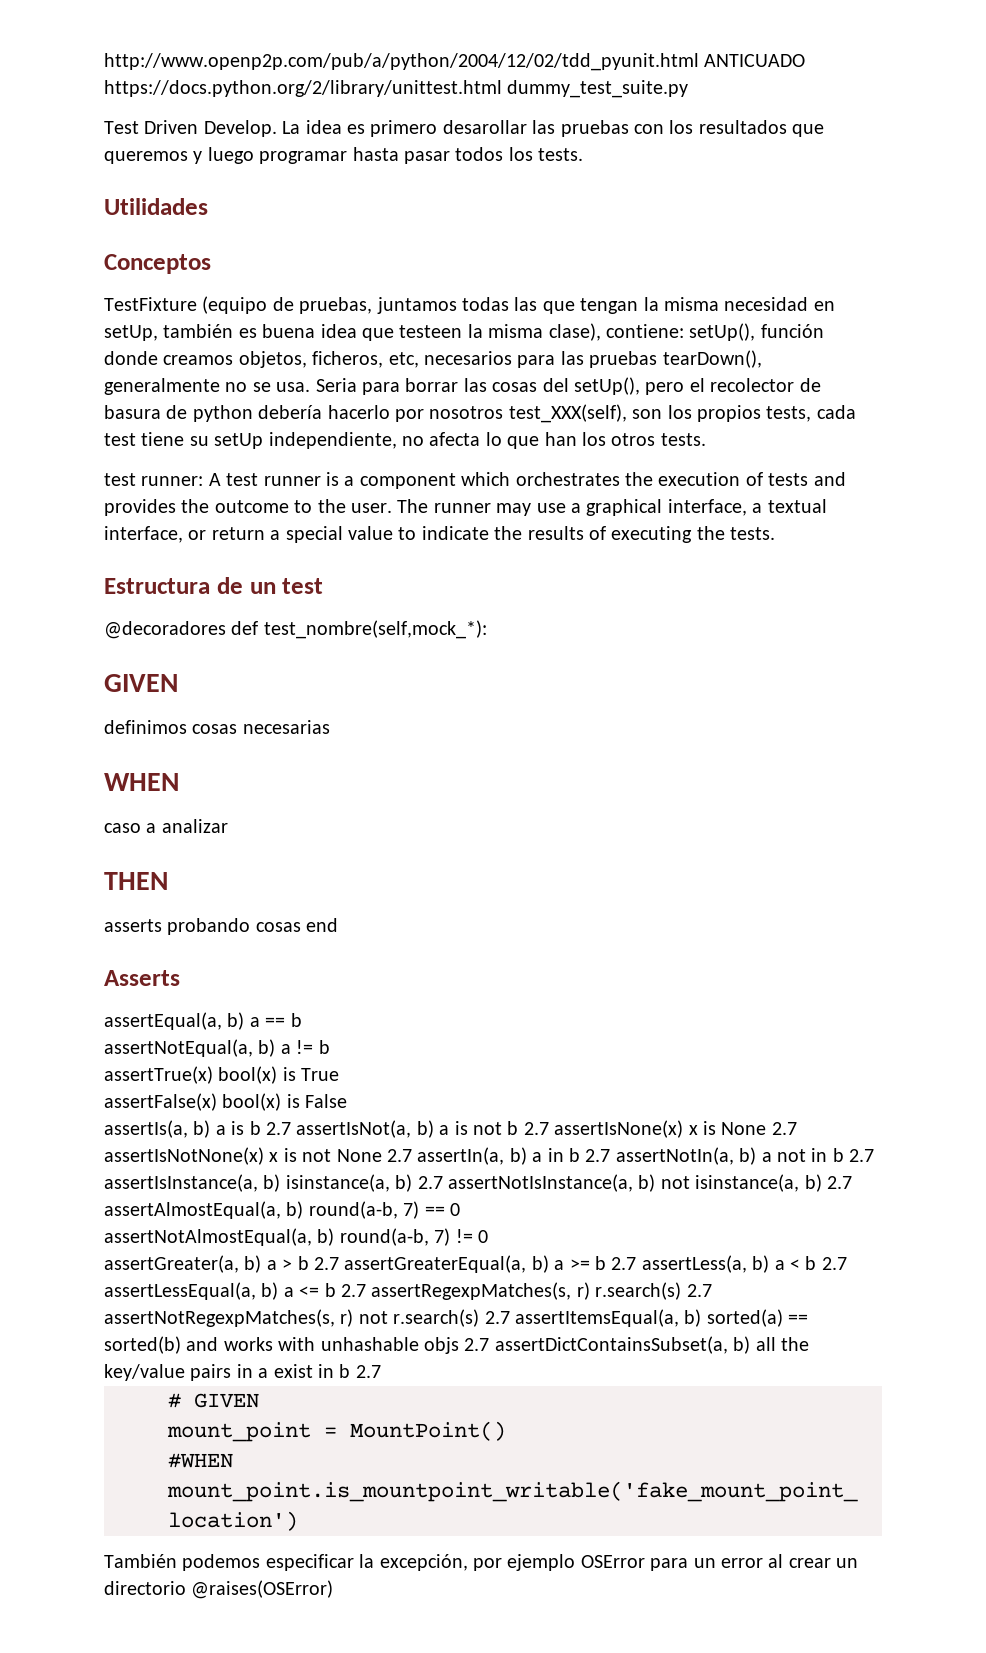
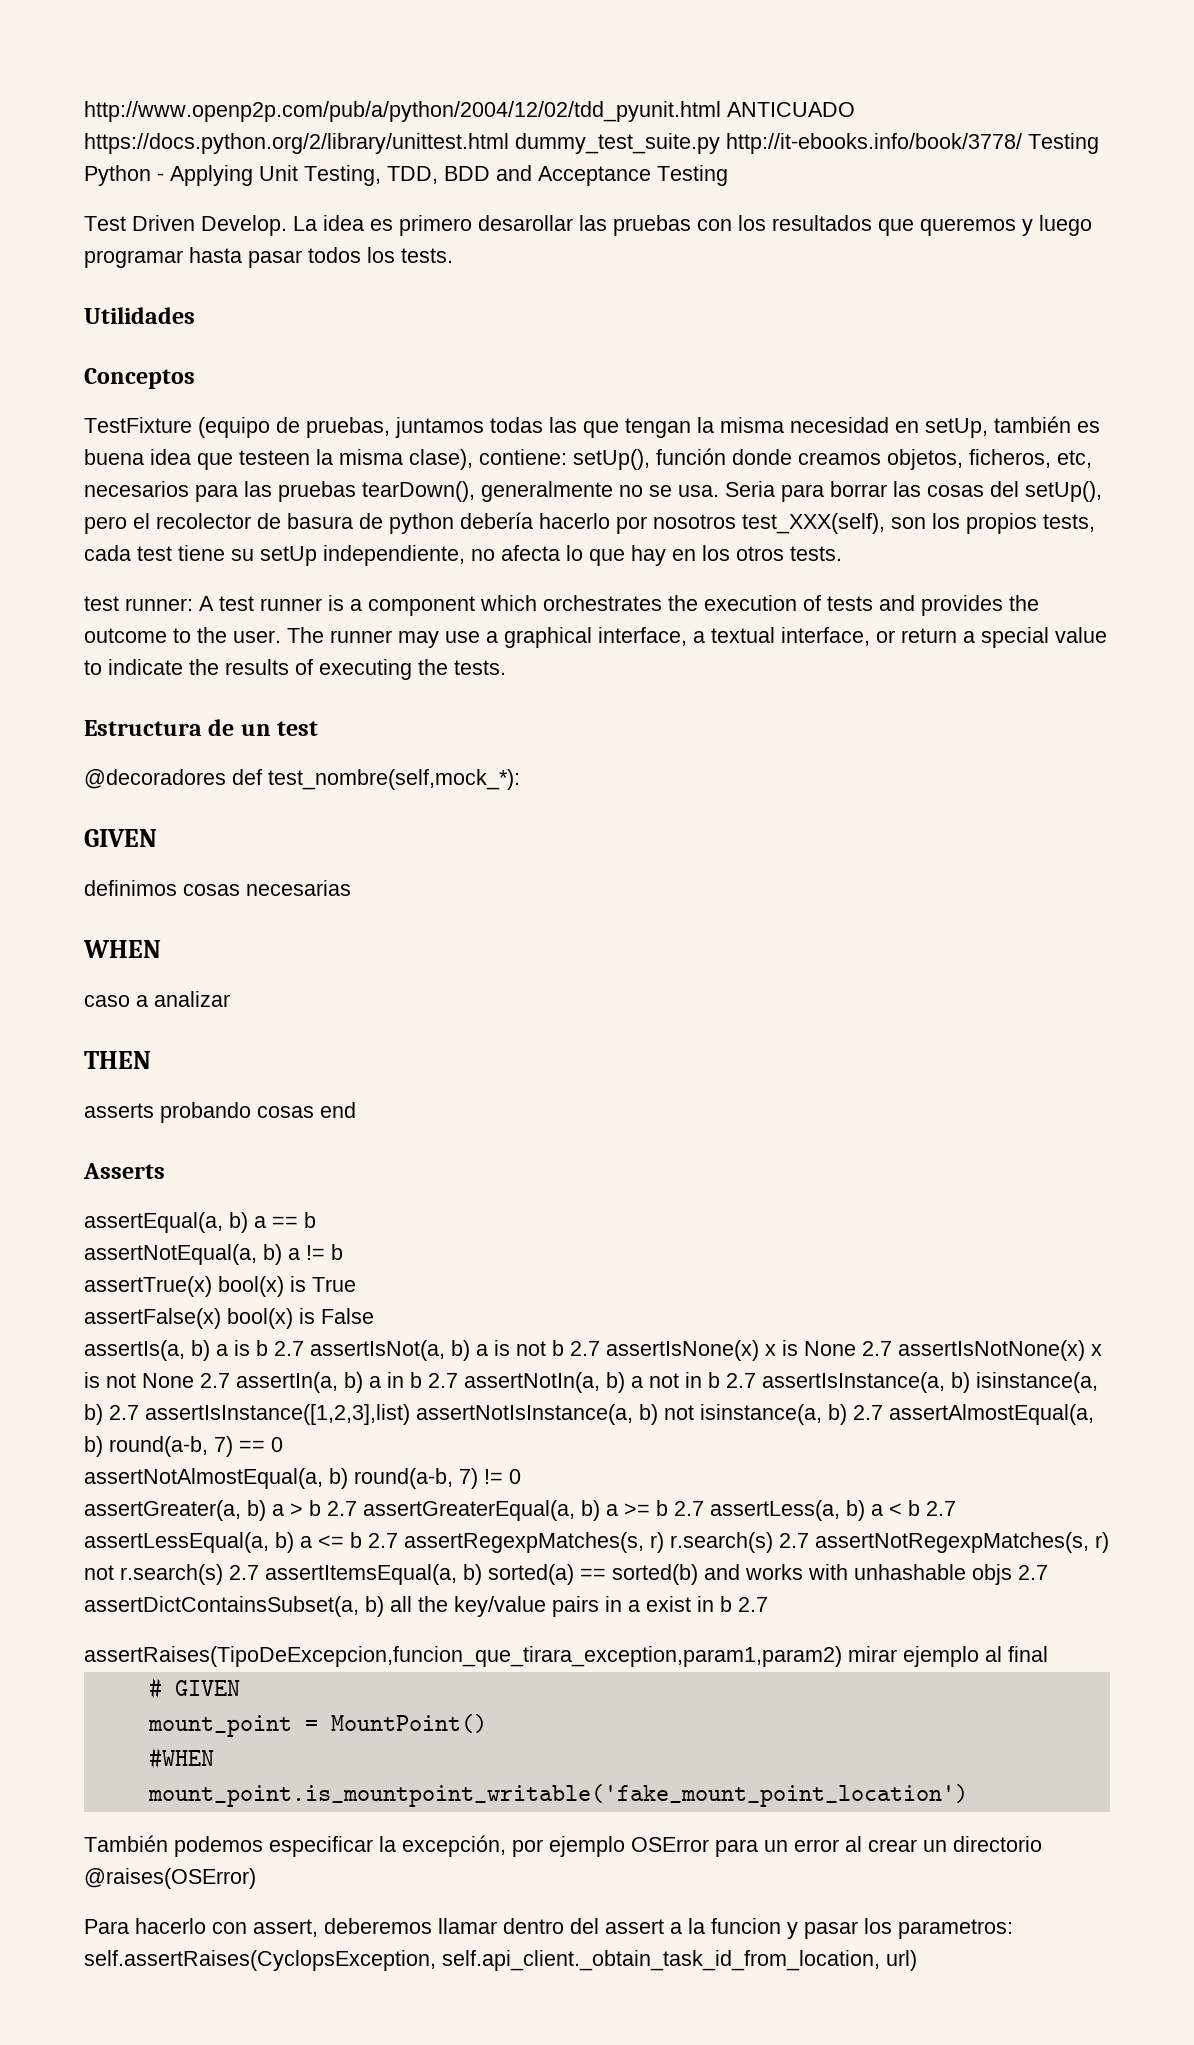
- http://www.openp2p.com/pub/a/python/2004/12/02/tdd_pyunit.html ANTICUADO https://docs.python.org/2/library/unittest.html dummy_test_suite.py
+ http://www.openp2p.com/pub/a/python/2004/12/02/tdd_pyunit.html ANTICUADO https://docs.python.org/2/library/unittest.html dummy_test_suite.py http://it-ebooks.info/book/3778/ Testing Python - Applying Unit Testing, TDD, BDD and Acceptance Testing
- Seria para borrar las cosas del setUp(), pero el recolector de basura de python debería hacerlo por nosotros test_XXX(self), son los propios tests, cada test tiene su setUp independiente, no afecta lo que han los otros tests.
+ Seria para borrar las cosas del setUp(), pero el recolector de basura de python debería hacerlo por nosotros test_XXX(self), son los propios tests, cada test tiene su setUp independiente, no afecta lo que hay en los otros tests.
- assertIs(a, b) a is b 2.7 assertIsNot(a, b) a is not b 2.7 assertIsNone(x) x is None 2.7 assertIsNotNone(x) x is not None 2.7 assertIn(a, b) a in b 2.7 assertNotIn(a, b) a not in b 2.7 assertIsInstance(a, b) isinstance(a, b) 2.7 assertNotIsInstance(a, b) not isinstance(a, b) 2.7 assertAlmostEqual(a, b) round(a-b, 7) == 0
+ assertIs(a, b) a is b 2.7 assertIsNot(a, b) a is not b 2.7 assertIsNone(x) x is None 2.7 assertIsNotNone(x) x is not None 2.7 assertIn(a, b) a in b 2.7 assertNotIn(a, b) a not in b 2.7 assertIsInstance(a, b) isinstance(a, b) 2.7 assertIsInstance([1,2,3],list) assertNotIsInstance(a, b) not isinstance(a, b) 2.7 assertAlmostEqual(a, b) round(a-b, 7) == 0
+ assertRaises(TipoDeExcepcion,funcion_que_tirara_exception,param1,param2) mirar ejemplo al final
+ Para hacerlo con assert, deberemos llamar dentro del assert a la funcion y pasar los parametros: self.assertRaises(CyclopsException, self.api_client._obtain_task_id_from_location, url)

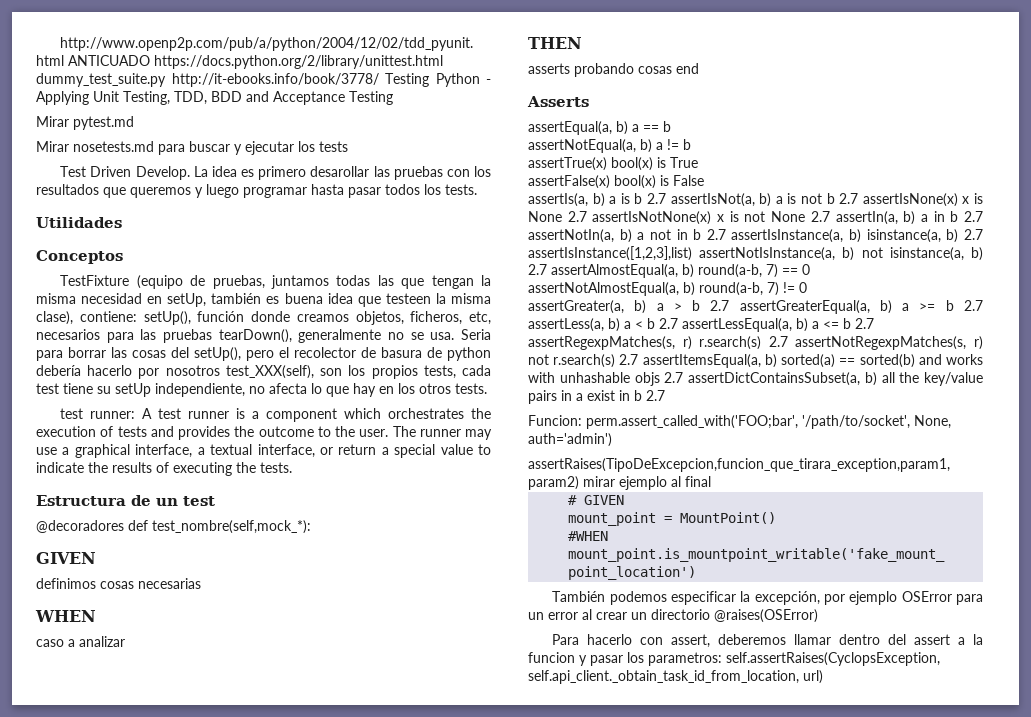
+ Mirar pytest.md
+ Mirar nosetests.md para buscar y ejecutar los tests
+ Funcion: perm.assert_called_with('FOO;bar', '/path/to/socket', None, auth='admin')

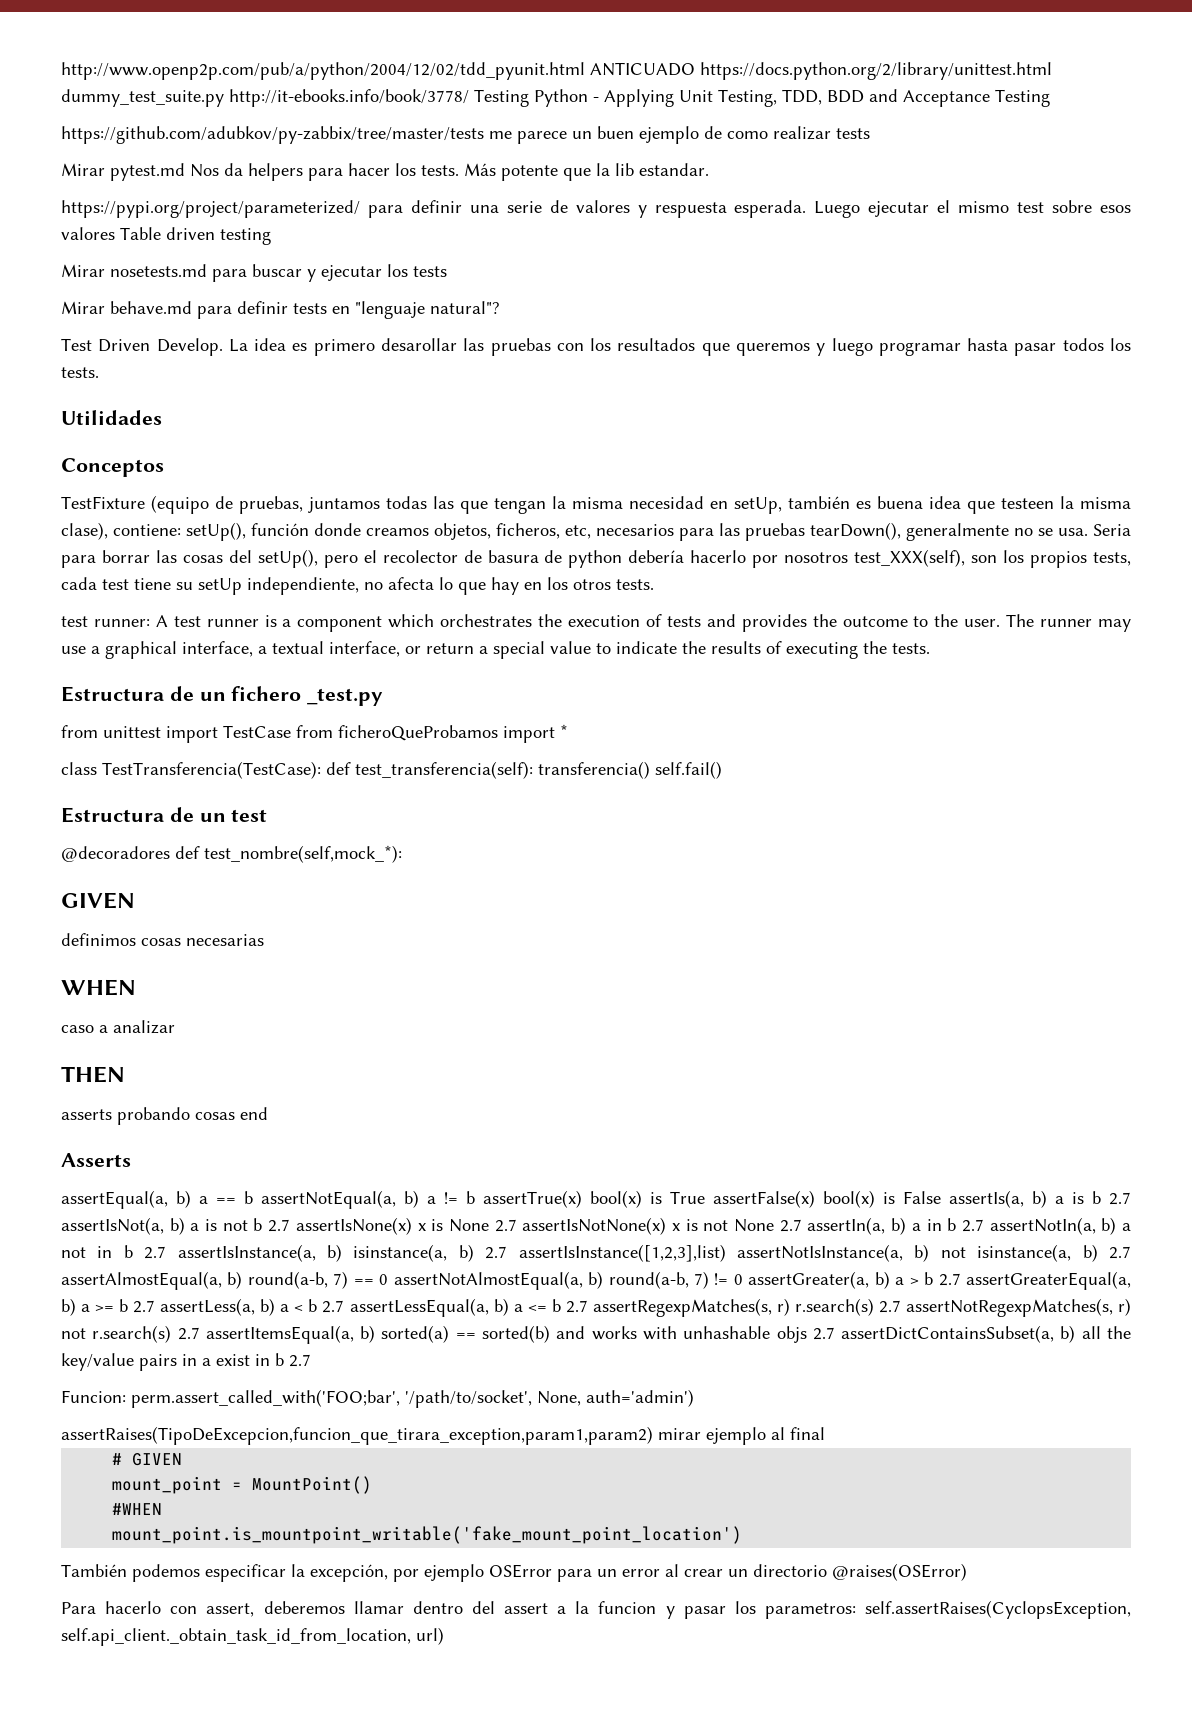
- Mirar pytest.md
+ https://github.com/adubkov/py-zabbix/tree/master/tests me parece un buen ejemplo de como realizar tests
+ Mirar pytest.md Nos da helpers para hacer los tests. Más potente que la lib estandar.
+ https://pypi.org/project/parameterized/ para definir una serie de valores y respuesta esperada. Luego ejecutar el mismo test sobre esos valores Table driven testing
+ Mirar behave.md para definir tests en "lenguaje natural"?
+ Estructura de un fichero _test.py
+ from unittest import TestCase from ficheroQueProbamos import *
+ class TestTransferencia(TestCase): def test_transferencia(self): transferencia() self.fail()
- assertEqual(a, b) a == b
- assertNotEqual(a, b) a != b
- assertTrue(x) bool(x) is True
- assertFalse(x) bool(x) is False
- assertIs(a, b) a is b 2.7 assertIsNot(a, b) a is not b 2.7 assertIsNone(x) x is None 2.7 assertIsNotNone(x) x is not None 2.7 assertIn(a, b) a in b 2.7 assertNotIn(a, b) a not in b 2.7 assertIsInstance(a, b) isinstance(a, b) 2.7 assertIsInstance([1,2,3],list) assertNotIsInstance(a, b) not isinstance(a, b) 2.7 assertAlmostEqual(a, b) round(a-b, 7) == 0
- assertNotAlmostEqual(a, b) round(a-b, 7) != 0
- assertGreater(a, b) a > b 2.7 assertGreaterEqual(a, b) a >= b 2.7 assertLess(a, b) a < b 2.7 assertLessEqual(a, b) a <= b 2.7 assertRegexpMatches(s, r) r.search(s) 2.7 assertNotRegexpMatches(s, r) not r.search(s) 2.7 assertItemsEqual(a, b) sorted(a) == sorted(b) and works with unhashable objs 2.7 assertDictContainsSubset(a, b) all the key/value pairs in a exist in b 2.7
+ assertEqual(a, b) a == b assertNotEqual(a, b) a != b assertTrue(x) bool(x) is True assertFalse(x) bool(x) is False assertIs(a, b) a is b 2.7 assertIsNot(a, b) a is not b 2.7 assertIsNone(x) x is None 2.7 assertIsNotNone(x) x is not None 2.7 assertIn(a, b) a in b 2.7 assertNotIn(a, b) a not in b 2.7 assertIsInstance(a, b) isinstance(a, b) 2.7 assertIsInstance([1,2,3],list) assertNotIsInstance(a, b) not isinstance(a, b) 2.7 assertAlmostEqual(a, b) round(a-b, 7) == 0 assertNotAlmostEqual(a, b) round(a-b, 7) != 0 assertGreater(a, b) a > b 2.7 assertGreaterEqual(a, b) a >= b 2.7 assertLess(a, b) a < b 2.7 assertLessEqual(a, b) a <= b 2.7 assertRegexpMatches(s, r) r.search(s) 2.7 assertNotRegexpMatches(s, r) not r.search(s) 2.7 assertItemsEqual(a, b) sorted(a) == sorted(b) and works with unhashable objs 2.7 assertDictContainsSubset(a, b) all the key/value pairs in a exist in b 2.7

